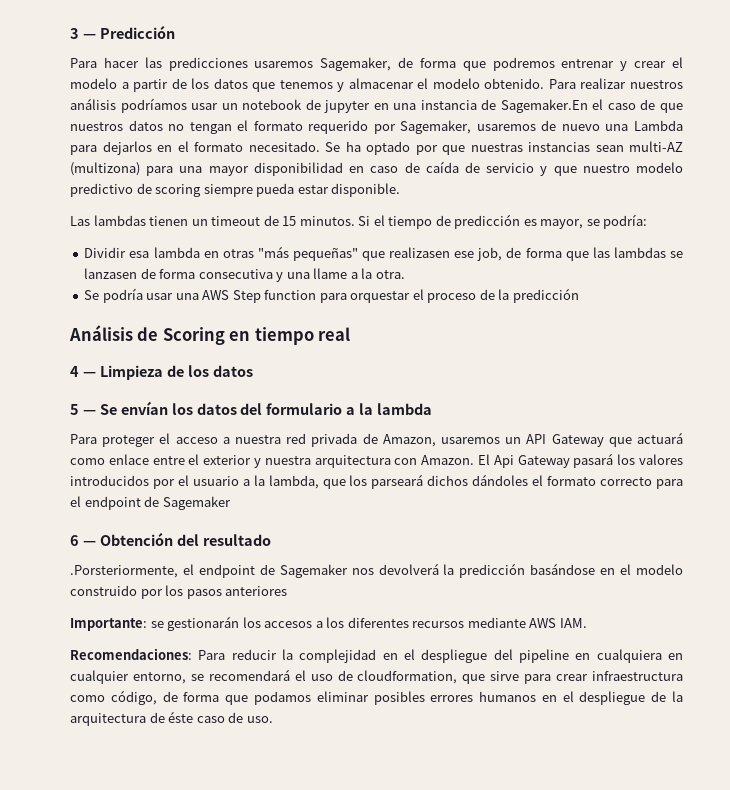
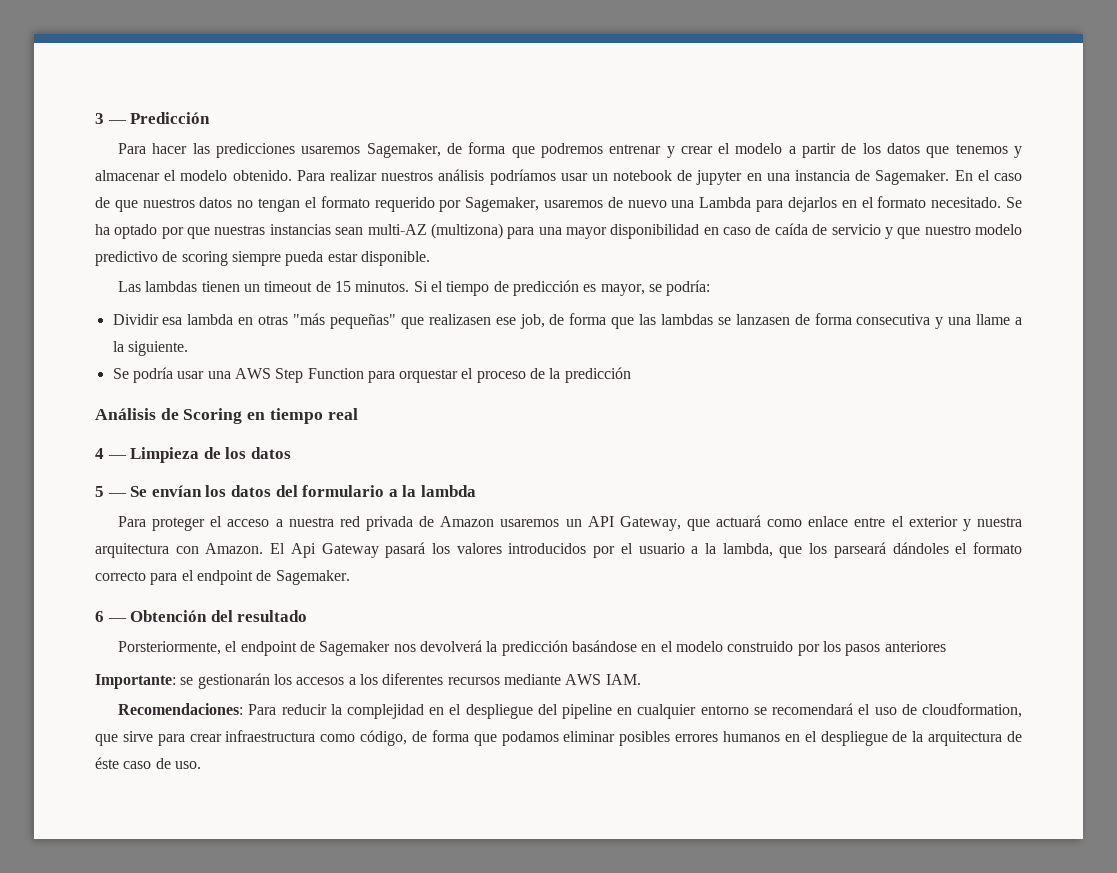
- Para realizar nuestros análisis podríamos usar un notebook de jupyter en una instancia de Sagemaker.En el caso de que nuestros datos no tengan el formato requerido por Sagemaker, usaremos de nuevo una Lambda para dejarlos en el formato necesitado.
+ Para realizar nuestros análisis podríamos usar un notebook de jupyter en una instancia de Sagemaker. En el caso de que nuestros datos no tengan el formato requerido por Sagemaker, usaremos de nuevo una Lambda para dejarlos en el formato necesitado.
- Dividir esa lambda en otras "más pequeñas" que realizasen ese job, de forma que las lambdas se lanzasen de forma consecutiva y una llame a la otra.
+ Dividir esa lambda en otras "más pequeñas" que realizasen ese job, de forma que las lambdas se lanzasen de forma consecutiva y una llame a la siguiente.
- Se podría usar una AWS Step function para orquestar el proceso de la predicción
+ Se podría usar una AWS Step Function para orquestar el proceso de la predicción
- Para proteger el acceso a nuestra red privada de Amazon, usaremos un API Gateway que actuará como enlace entre el exterior y nuestra arquitectura con Amazon.
+ Para proteger el acceso a nuestra red privada de Amazon usaremos un API Gateway, que actuará como enlace entre el exterior y nuestra arquitectura con Amazon.
- El Api Gateway pasará los valores introducidos por el usuario a la lambda, que los parseará dichos dándoles el formato correcto para el endpoint de Sagemaker
+ El Api Gateway pasará los valores introducidos por el usuario a la lambda, que los parseará dándoles el formato correcto para el endpoint de Sagemaker.
- .Porsteriormente, el endpoint de Sagemaker nos devolverá la predicción basándose en el modelo construido por los pasos anteriores
+ Porsteriormente, el endpoint de Sagemaker nos devolverá la predicción basándose en el modelo construido por los pasos anteriores
- Recomendaciones: Para reducir la complejidad en el despliegue del pipeline en cualquiera en cualquier entorno, se recomendará el uso de cloudformation, que sirve para crear infraestructura como código, de forma que podamos eliminar posibles errores humanos en el despliegue de la arquitectura de éste caso de uso.
+ Recomendaciones: Para reducir la complejidad en el despliegue del pipeline en cualquier entorno se recomendará el uso de cloudformation, que sirve para crear infraestructura como código, de forma que podamos eliminar posibles errores humanos en el despliegue de la arquitectura de éste caso de uso.

